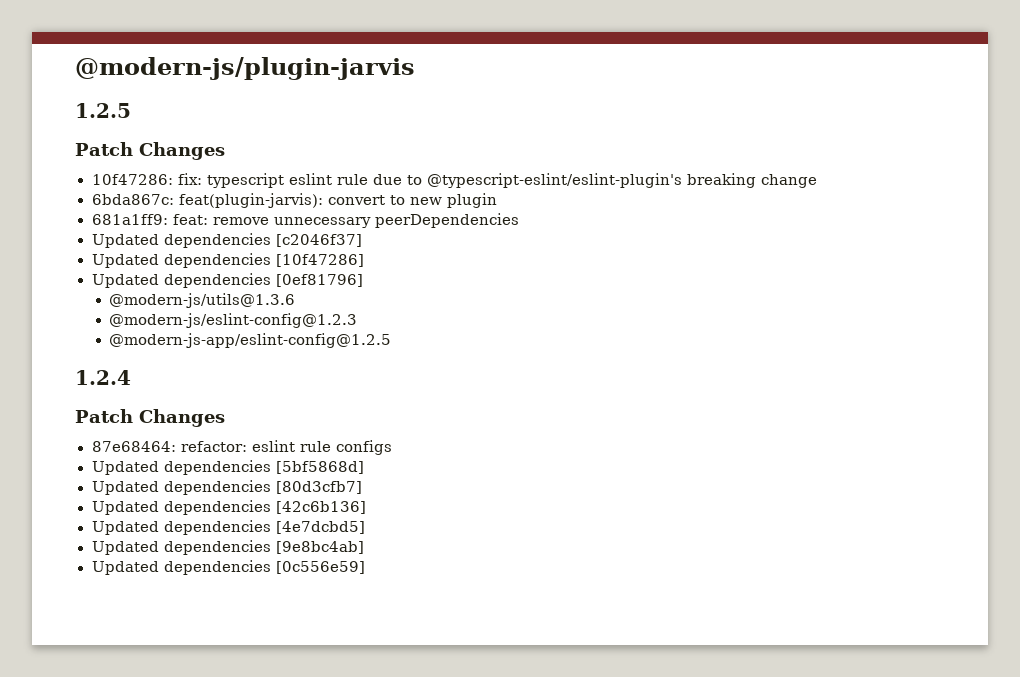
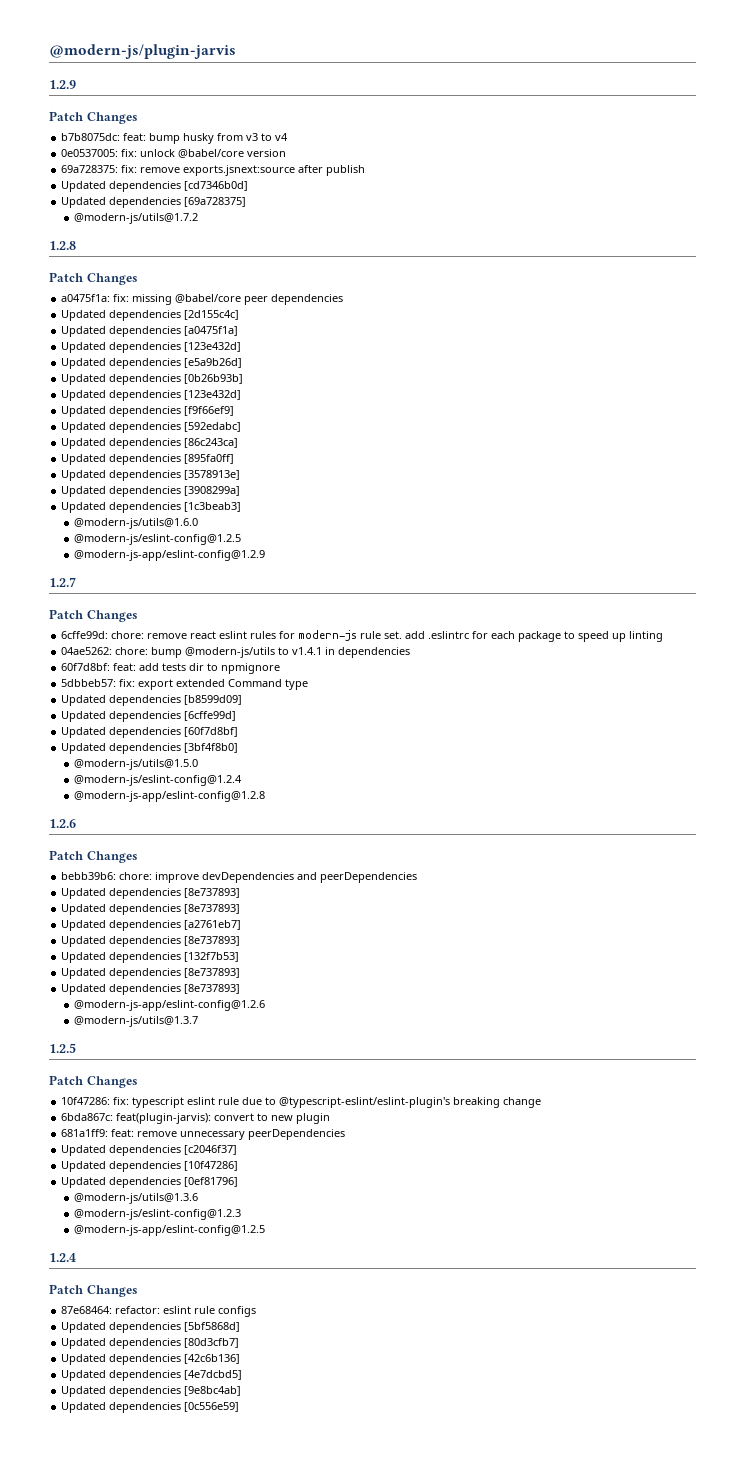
+ 1.2.9
+ Patch Changes
+ b7b8075dc: feat: bump husky from v3 to v4
+ 0e0537005: fix: unlock @babel/core version
+ 69a728375: fix: remove exports.jsnext:source after publish
+ Updated dependencies [cd7346b0d]
+ Updated dependencies [69a728375]
+ @modern-js/utils@1.7.2
+ 1.2.8
+ Patch Changes
+ a0475f1a: fix: missing @babel/core peer dependencies
+ Updated dependencies [2d155c4c]
+ Updated dependencies [a0475f1a]
+ Updated dependencies [123e432d]
+ Updated dependencies [e5a9b26d]
+ Updated dependencies [0b26b93b]
+ Updated dependencies [123e432d]
+ Updated dependencies [f9f66ef9]
+ Updated dependencies [592edabc]
+ Updated dependencies [86c243ca]
+ Updated dependencies [895fa0ff]
+ Updated dependencies [3578913e]
+ Updated dependencies [3908299a]
+ Updated dependencies [1c3beab3]
+ @modern-js/utils@1.6.0
+ @modern-js/eslint-config@1.2.5
+ @modern-js-app/eslint-config@1.2.9
+ 1.2.7
+ Patch Changes
+ 6cffe99d: chore: remove react eslint rules for modern-js rule set. add .eslintrc for each package to speed up linting
+ 04ae5262: chore: bump @modern-js/utils to v1.4.1 in dependencies
+ 60f7d8bf: feat: add tests dir to npmignore
+ 5dbbeb57: fix: export extended Command type
+ Updated dependencies [b8599d09]
+ Updated dependencies [6cffe99d]
+ Updated dependencies [60f7d8bf]
+ Updated dependencies [3bf4f8b0]
+ @modern-js/utils@1.5.0
+ @modern-js/eslint-config@1.2.4
+ @modern-js-app/eslint-config@1.2.8
+ 1.2.6
+ Patch Changes
+ bebb39b6: chore: improve devDependencies and peerDependencies
+ Updated dependencies [8e737893]
+ Updated dependencies [8e737893]
+ Updated dependencies [a2761eb7]
+ Updated dependencies [8e737893]
+ Updated dependencies [132f7b53]
+ Updated dependencies [8e737893]
+ Updated dependencies [8e737893]
+ @modern-js-app/eslint-config@1.2.6
+ @modern-js/utils@1.3.7

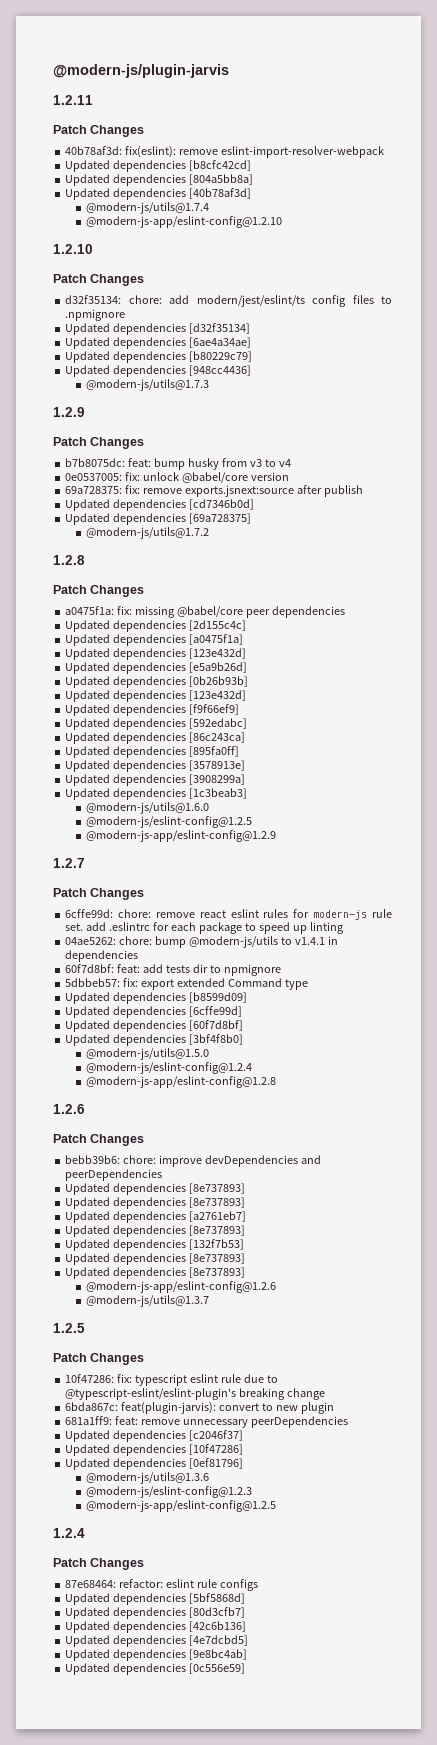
+ 1.2.11
+ Patch Changes
+ 40b78af3d: fix(eslint): remove eslint-import-resolver-webpack
+ Updated dependencies [b8cfc42cd]
+ Updated dependencies [804a5bb8a]
+ Updated dependencies [40b78af3d]
+ @modern-js/utils@1.7.4
+ @modern-js-app/eslint-config@1.2.10
+ 1.2.10
+ Patch Changes
+ d32f35134: chore: add modern/jest/eslint/ts config files to .npmignore
+ Updated dependencies [d32f35134]
+ Updated dependencies [6ae4a34ae]
+ Updated dependencies [b80229c79]
+ Updated dependencies [948cc4436]
+ @modern-js/utils@1.7.3

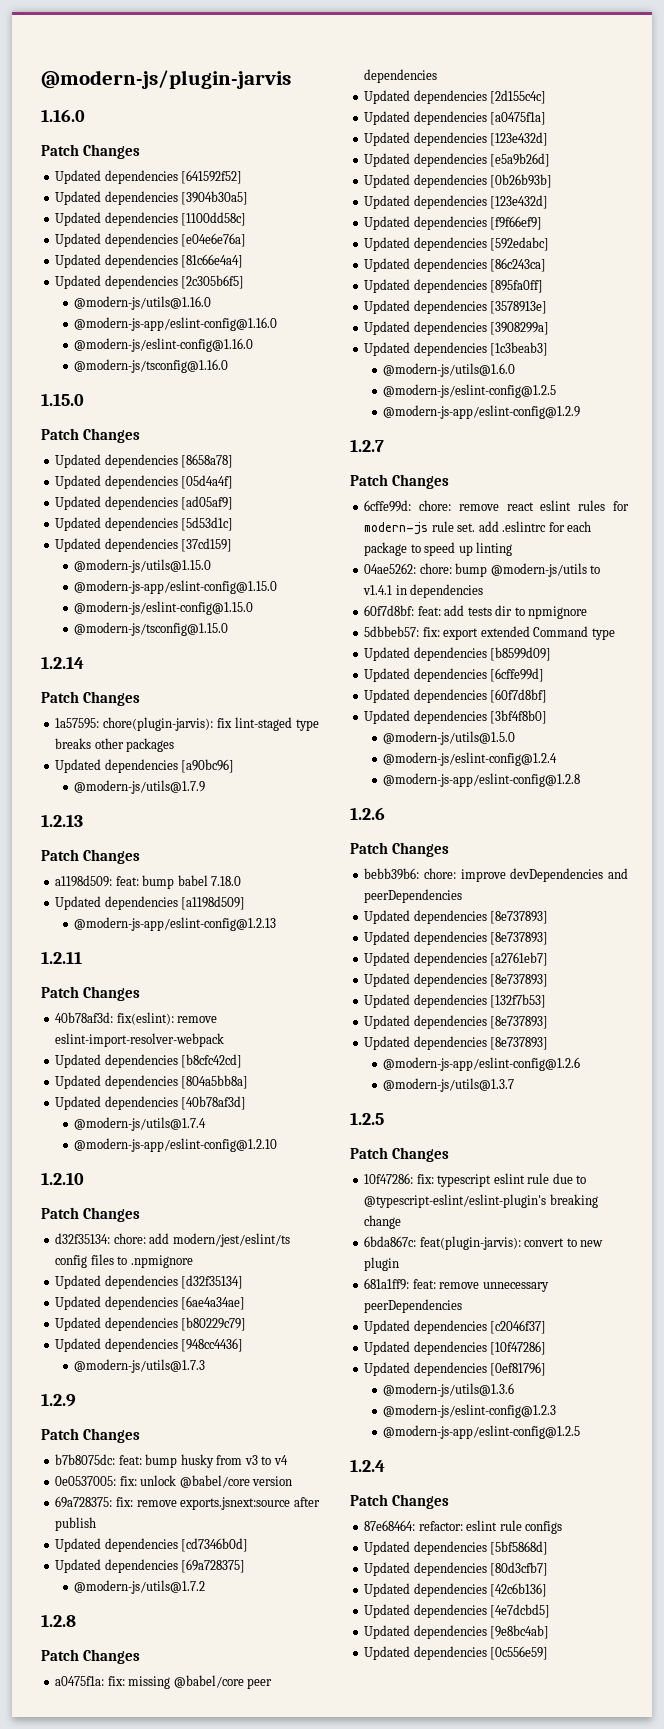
+ 1.16.0
+ Patch Changes
+ Updated dependencies [641592f52]
+ Updated dependencies [3904b30a5]
+ Updated dependencies [1100dd58c]
+ Updated dependencies [e04e6e76a]
+ Updated dependencies [81c66e4a4]
+ Updated dependencies [2c305b6f5]
+ @modern-js/utils@1.16.0
+ @modern-js-app/eslint-config@1.16.0
+ @modern-js/eslint-config@1.16.0
+ @modern-js/tsconfig@1.16.0
+ 1.15.0
+ Patch Changes
+ Updated dependencies [8658a78]
+ Updated dependencies [05d4a4f]
+ Updated dependencies [ad05af9]
+ Updated dependencies [5d53d1c]
+ Updated dependencies [37cd159]
+ @modern-js/utils@1.15.0
+ @modern-js-app/eslint-config@1.15.0
+ @modern-js/eslint-config@1.15.0
+ @modern-js/tsconfig@1.15.0
+ 1.2.14
+ Patch Changes
+ 1a57595: chore(plugin-jarvis): fix lint-staged type breaks other packages
+ Updated dependencies [a90bc96]
+ @modern-js/utils@1.7.9
+ 1.2.13
+ Patch Changes
+ a1198d509: feat: bump babel 7.18.0
+ Updated dependencies [a1198d509]
+ @modern-js-app/eslint-config@1.2.13

